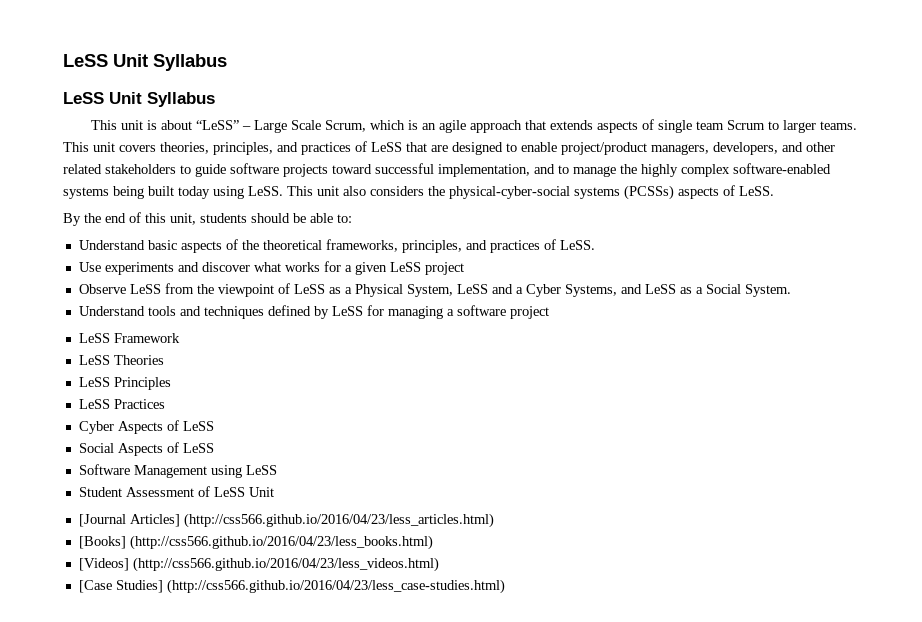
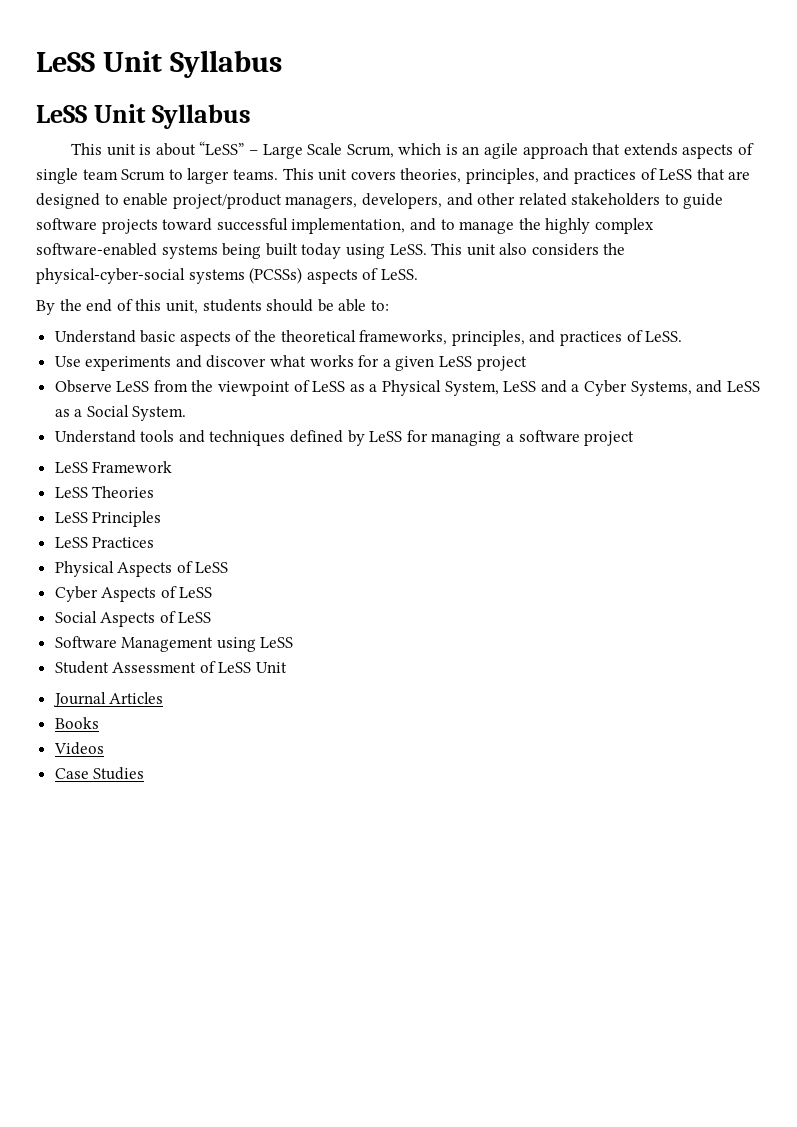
+ Physical Aspects of LeSS
- [Journal Articles] (http://css566.github.io/2016/04/23/less_articles.html)
- [Books] (http://css566.github.io/2016/04/23/less_books.html)
- [Videos] (http://css566.github.io/2016/04/23/less_videos.html)
- [Case Studies] (http://css566.github.io/2016/04/23/less_case-studies.html)
+ Journal Articles
+ Books
+ Videos
+ Case Studies

